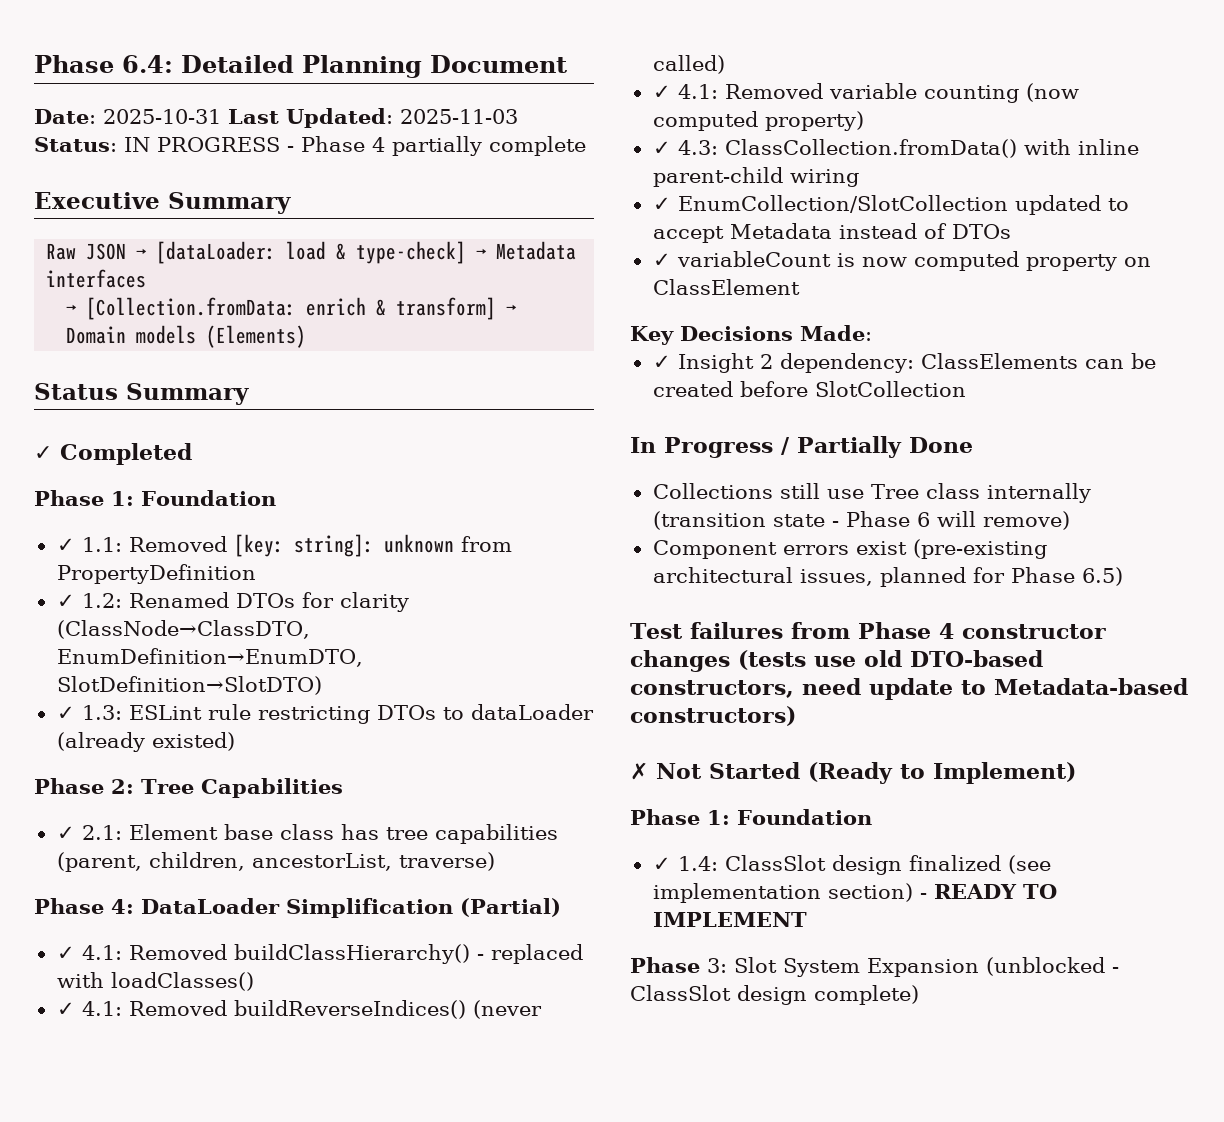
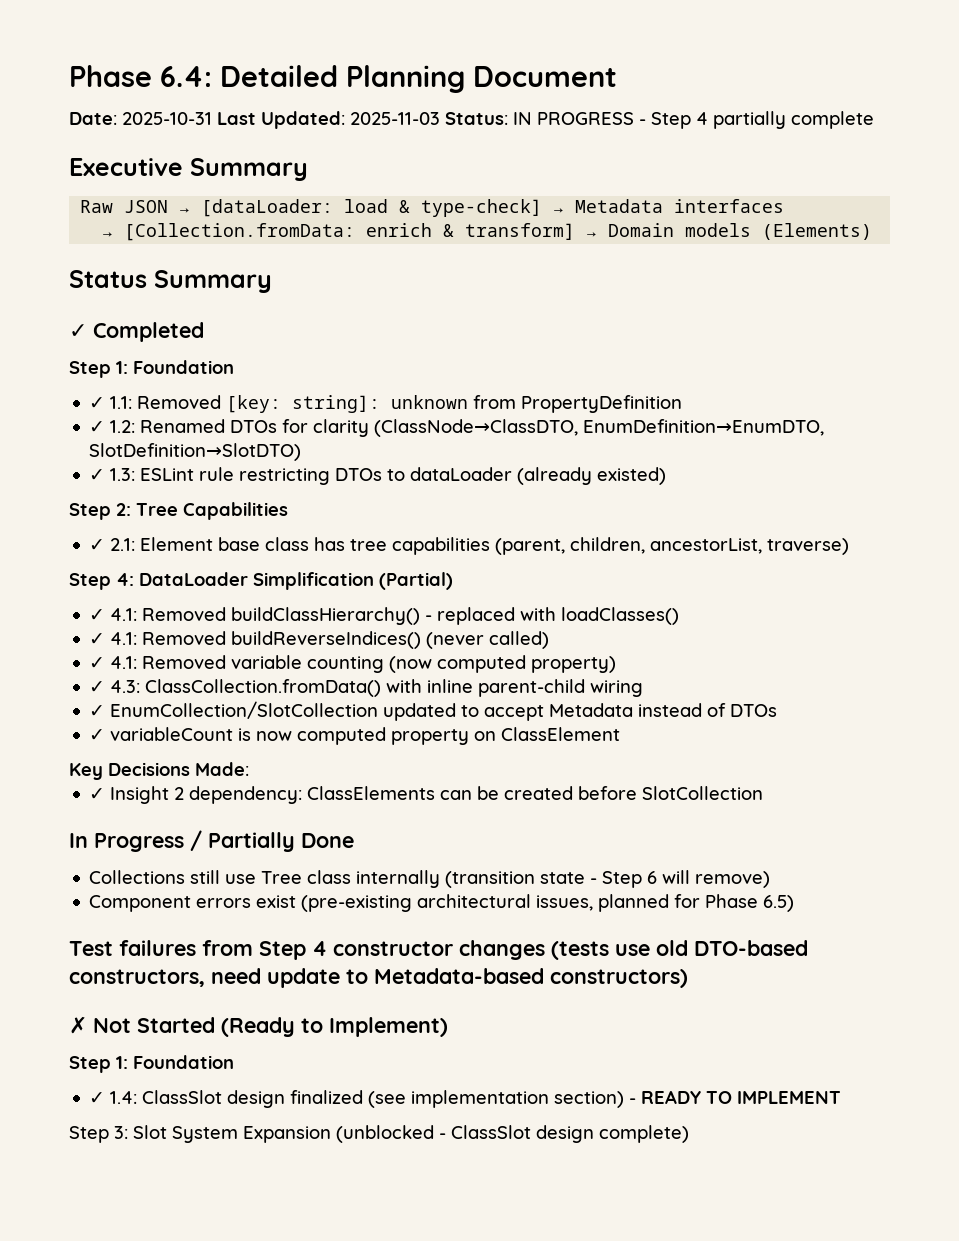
- Date: 2025-10-31 Last Updated: 2025-11-03 Status: IN PROGRESS - Phase 4 partially complete
+ Date: 2025-10-31 Last Updated: 2025-11-03 Status: IN PROGRESS - Step 4 partially complete
  ✓ Completed
- Phase 1: Foundation
+ Step 1: Foundation
- Phase 2: Tree Capabilities
+ Step 2: Tree Capabilities
- Phase 4: DataLoader Simplification (Partial)
+ Step 4: DataLoader Simplification (Partial)
- Collections still use Tree class internally (transition state - Phase 6 will remove)
+ Collections still use Tree class internally (transition state - Step 6 will remove)
- Test failures from Phase 4 constructor changes (tests use old DTO-based constructors, need update to Metadata-based constructors)
+ Test failures from Step 4 constructor changes (tests use old DTO-based constructors, need update to Metadata-based constructors)
  ✗ Not Started (Ready to Implement)
- Phase 1: Foundation
+ Step 1: Foundation
- Phase 3: Slot System Expansion (unblocked - ClassSlot design complete)
+ Step 3: Slot System Expansion (unblocked - ClassSlot design complete)

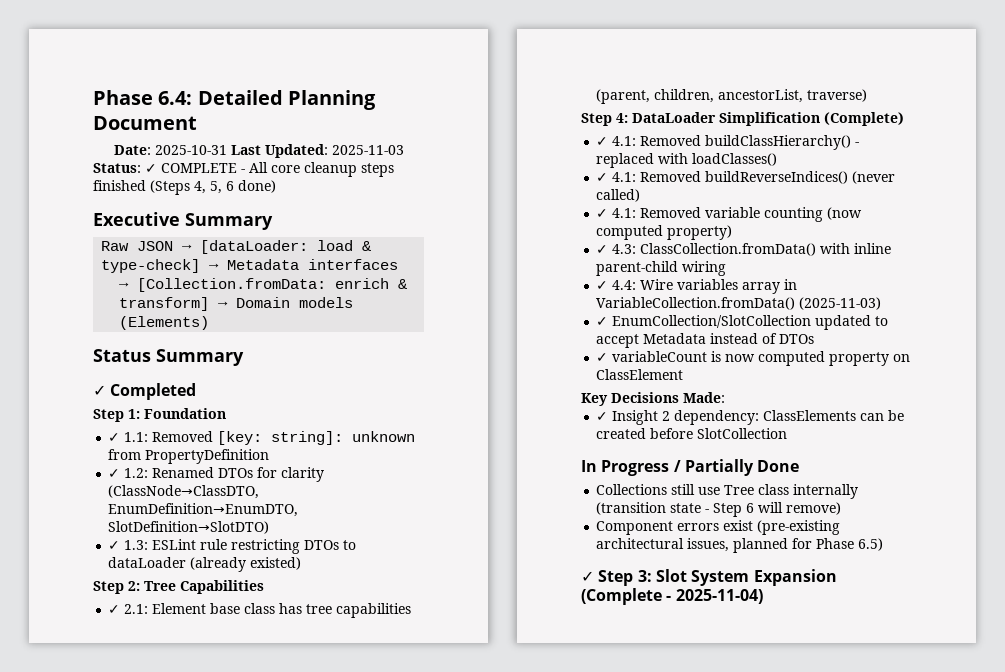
- Date: 2025-10-31 Last Updated: 2025-11-03 Status: IN PROGRESS - Step 4 partially complete
+ Date: 2025-10-31 Last Updated: 2025-11-03 Status: ✓ COMPLETE - All core cleanup steps finished (Steps 4, 5, 6 done)
- Step 4: DataLoader Simplification (Partial)
+ Step 4: DataLoader Simplification (Complete)
+ ✓ 4.4: Wire variables array in VariableCollection.fromData() (2025-11-03)
- Test failures from Step 4 constructor changes (tests use old DTO-based constructors, need update to Metadata-based constructors)
- ✗ Not Started (Ready to Implement)
- Step 1: Foundation
- ✓ 1.4: ClassSlot design finalized (see implementation section) - READY TO IMPLEMENT
- Step 3: Slot System Expansion (unblocked - ClassSlot design complete)
+ ✓ Step 3: Slot System Expansion (Complete - 2025-11-04)

